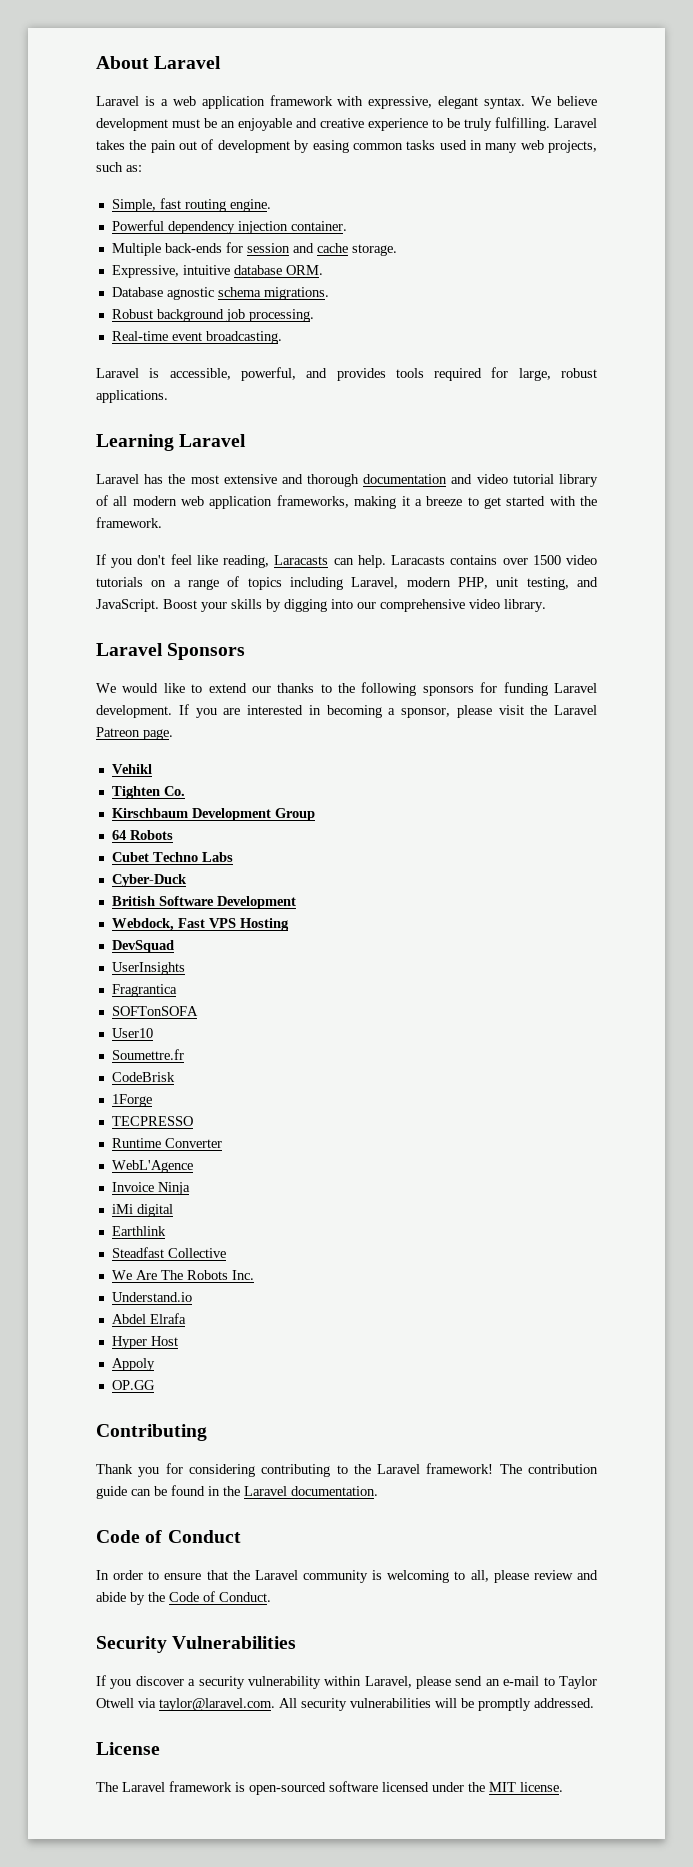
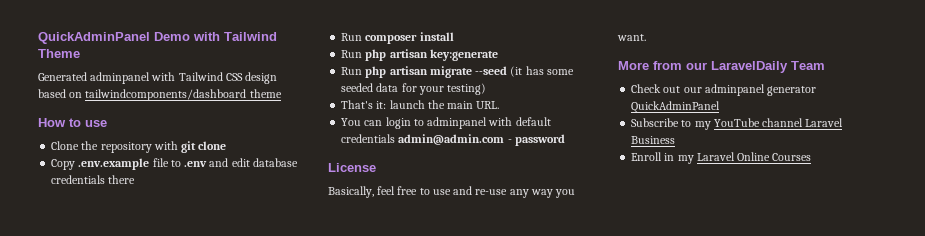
- About Laravel
- Laravel is a web application framework with expressive, elegant syntax. We believe development must be an enjoyable and creative experience to be truly fulfilling. Laravel takes the pain out of development by easing common tasks used in many web projects, such as:
- Simple, fast routing engine.
- Powerful dependency injection container.
- Multiple back-ends for session and cache storage.
- Expressive, intuitive database ORM.
- Database agnostic schema migrations.
- Robust background job processing.
- Real-time event broadcasting.
- Laravel is accessible, powerful, and provides tools required for large, robust applications.
- Learning Laravel
- Laravel has the most extensive and thorough documentation and video tutorial library of all modern web application frameworks, making it a breeze to get started with the framework.
- If you don't feel like reading, Laracasts can help. Laracasts contains over 1500 video tutorials on a range of topics including Laravel, modern PHP, unit testing, and JavaScript. Boost your skills by digging into our comprehensive video library.
- Laravel Sponsors
- We would like to extend our thanks to the following sponsors for funding Laravel development. If you are interested in becoming a sponsor, please visit the Laravel Patreon page.
- Vehikl
- Tighten Co.
- Kirschbaum Development Group
- 64 Robots
- Cubet Techno Labs
- Cyber-Duck
- British Software Development
- Webdock, Fast VPS Hosting
- DevSquad
- UserInsights
- Fragrantica
- SOFTonSOFA
- User10
- Soumettre.fr
- CodeBrisk
- 1Forge
- TECPRESSO
- Runtime Converter
- WebL'Agence
- Invoice Ninja
- iMi digital
- Earthlink
- Steadfast Collective
- We Are The Robots Inc.
- Understand.io
- Abdel Elrafa
- Hyper Host
- Appoly
- OP.GG
- Contributing
- Thank you for considering contributing to the Laravel framework! The contribution guide can be found in the Laravel documentation.
- Code of Conduct
- In order to ensure that the Laravel community is welcoming to all, please review and abide by the Code of Conduct.
- Security Vulnerabilities
- If you discover a security vulnerability within Laravel, please send an e-mail to Taylor Otwell via taylor@laravel.com. All security vulnerabilities will be promptly addressed.
+ QuickAdminPanel Demo with Tailwind Theme
+ Generated adminpanel with Tailwind CSS design based on tailwindcomponents/dashboard theme
+ How to use
+ Clone the repository with git clone
+ Copy .env.example file to .env and edit database credentials there
+ Run composer install
+ Run php artisan key:generate
+ Run php artisan migrate --seed (it has some seeded data for your testing)
+ That's it: launch the main URL.
+ You can login to adminpanel with default credentials admin@admin.com - password
  License
- The Laravel framework is open-sourced software licensed under the MIT license.
+ Basically, feel free to use and re-use any way you want.
+ More from our LaravelDaily Team
+ Check out our adminpanel generator QuickAdminPanel
+ Subscribe to my YouTube channel Laravel Business
+ Enroll in my Laravel Online Courses

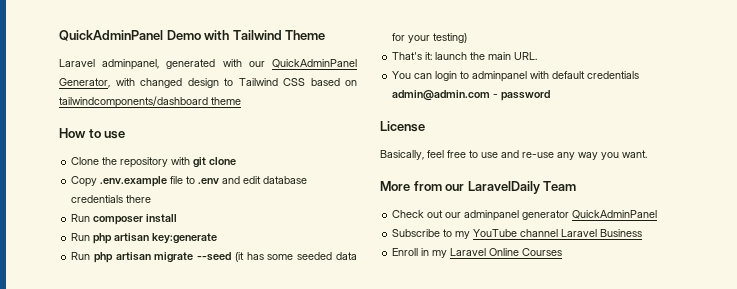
- Generated adminpanel with Tailwind CSS design based on tailwindcomponents/dashboard theme
+ Laravel adminpanel, generated with our QuickAdminPanel Generator, with changed design to Tailwind CSS based on tailwindcomponents/dashboard theme

